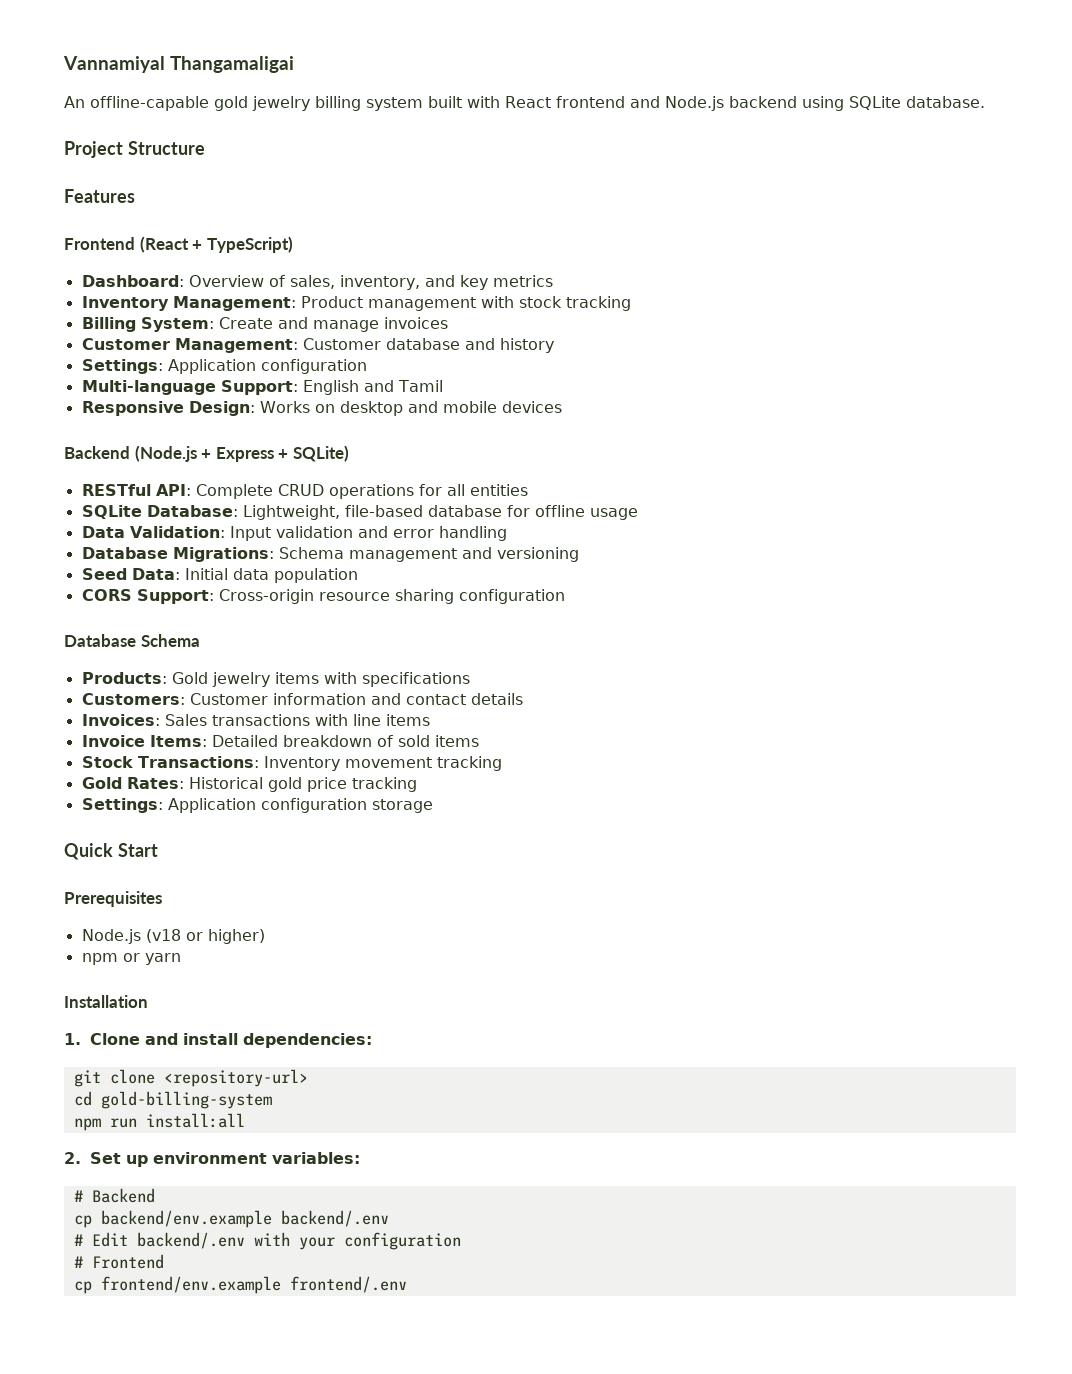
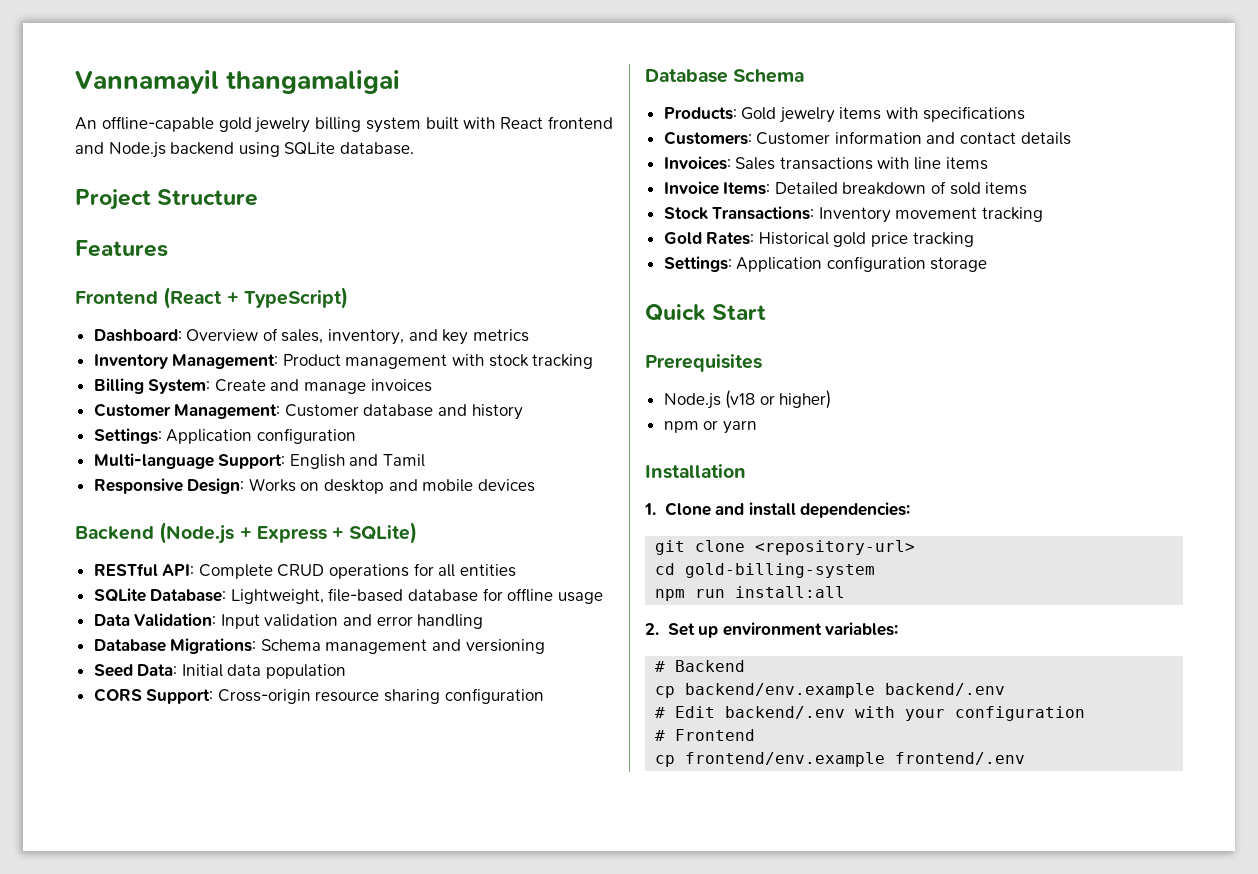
- Vannamiyal Thangamaligai
+ Vannamayil thangamaligai

